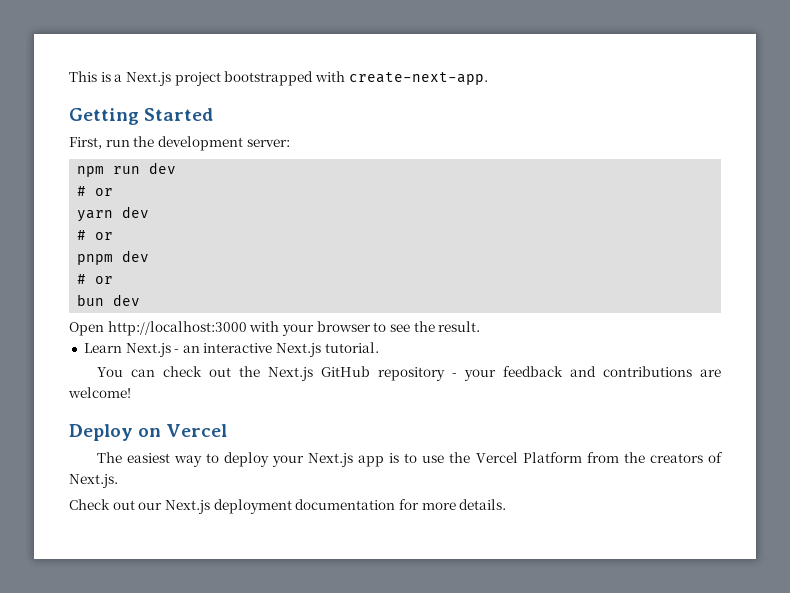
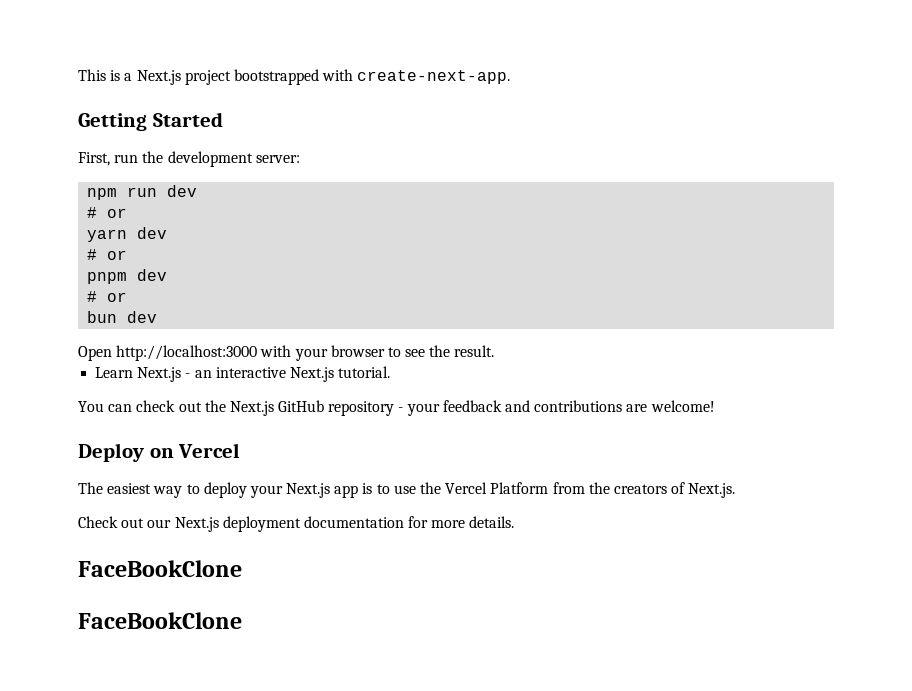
  Check out our Next.js deployment documentation for more details.
+ FaceBookClone
+ FaceBookClone

